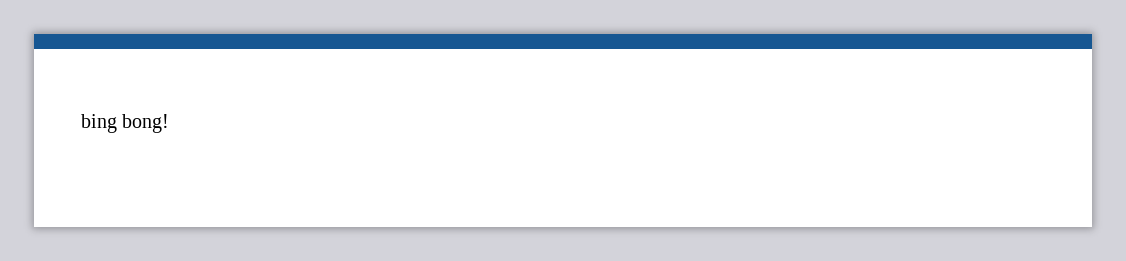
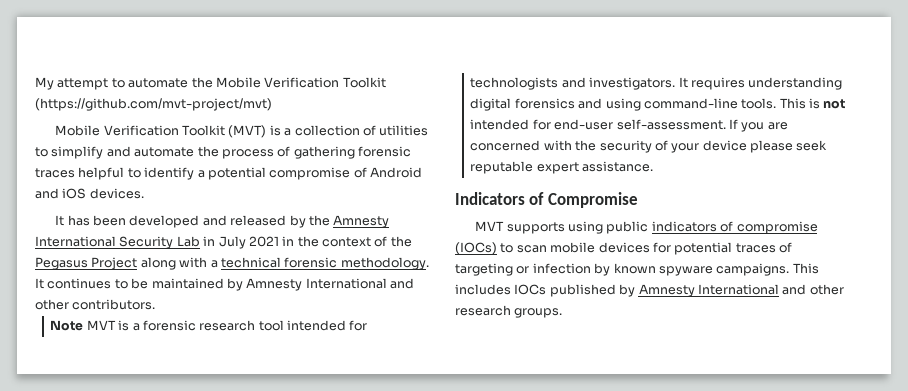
- bing bong!
+ My attempt to automate the Mobile Verification Toolkit (https://github.com/mvt-project/mvt)
+ Mobile Verification Toolkit (MVT) is a collection of utilities to simplify and automate the process of gathering forensic traces helpful to identify a potential compromise of Android and iOS devices.
+ It has been developed and released by the Amnesty International Security Lab in July 2021 in the context of the Pegasus Project along with a technical forensic methodology. It continues to be maintained by Amnesty International and other contributors.
+ Note MVT is a forensic research tool intended for technologists and investigators. It requires understanding digital forensics and using command-line tools. This is not intended for end-user self-assessment. If you are concerned with the security of your device please seek reputable expert assistance.
+ Indicators of Compromise
+ MVT supports using public indicators of compromise (IOCs) to scan mobile devices for potential traces of targeting or infection by known spyware campaigns. This includes IOCs published by Amnesty International and other research groups.

